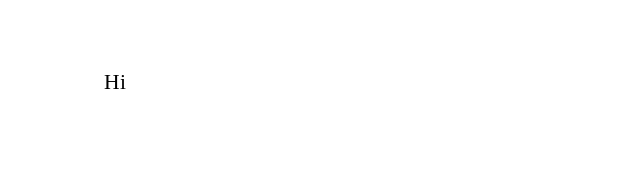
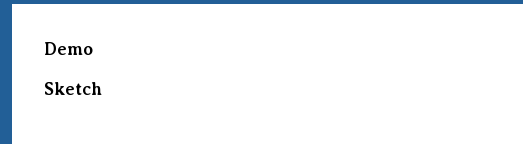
- Hi
+ Demo
+ Sketch

